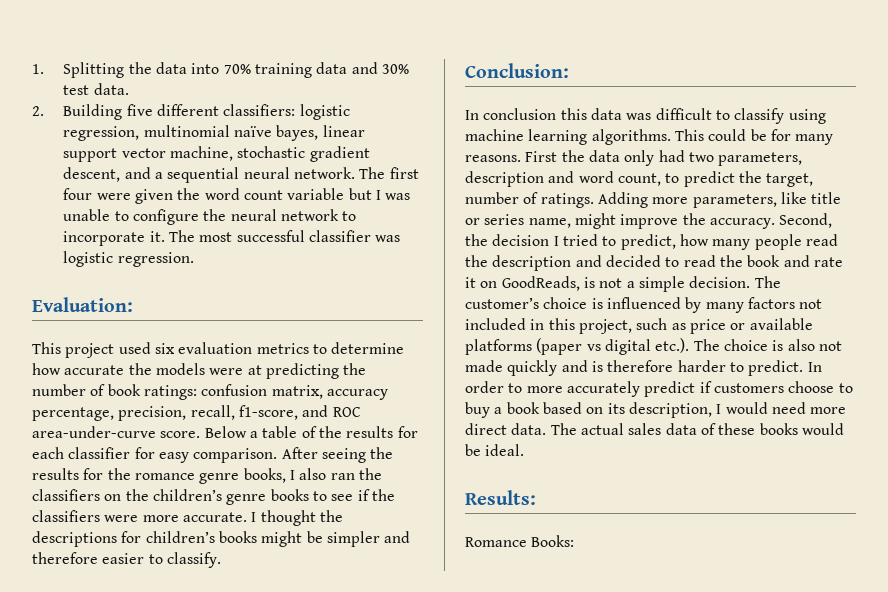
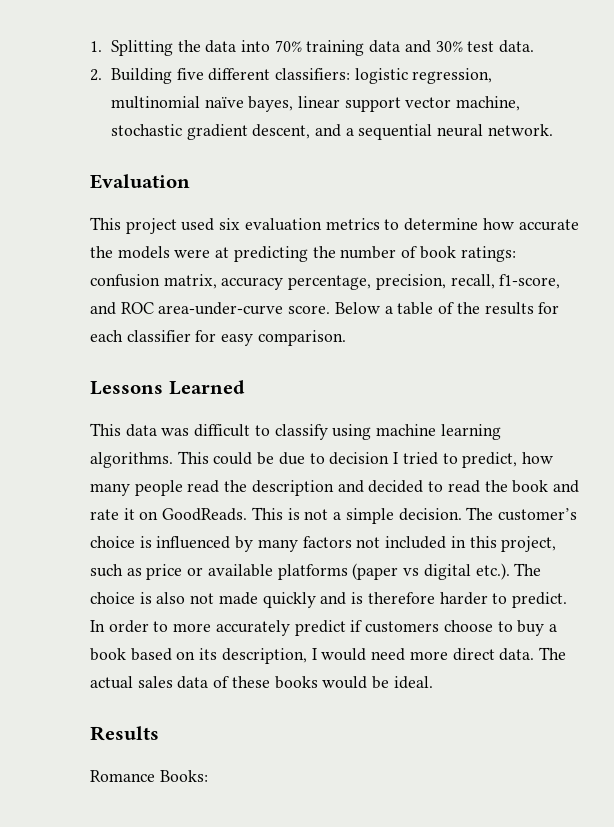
- 2. Building five different classifiers: logistic regression, multinomial naïve bayes, linear support vector machine, stochastic gradient descent, and a sequential neural network. The first four were given the word count variable but I was unable to configure the neural network to incorporate it. The most successful classifier was logistic regression.
- Evaluation:
+ 2. Building five different classifiers: logistic regression, multinomial naïve bayes, linear support vector machine, stochastic gradient descent, and a sequential neural network.
+ Evaluation
- Below a table of the results for each classifier for easy comparison. After seeing the results for the romance genre books, I also ran the classifiers on the children’s genre books to see if the classifiers were more accurate. I thought the descriptions for children’s books might be simpler and therefore easier to classify.
- Conclusion:
- In conclusion this data was difficult to classify using machine learning algorithms.
+ Below a table of the results for each classifier for easy comparison.
+ Lessons Learned
+ This data was difficult to classify using machine learning algorithms.
- This could be for many reasons. First the data only had two parameters, description and word count, to predict the target, number of ratings. Adding more parameters, like title or series name, might improve the accuracy. Second, the decision I tried to predict, how many people read the description and decided to read the book and rate it on GoodReads, is not a simple decision.
+ This could be due to decision I tried to predict, how many people read the description and decided to read the book and rate it on GoodReads. This is not a simple decision.
- Results:
+ Results

